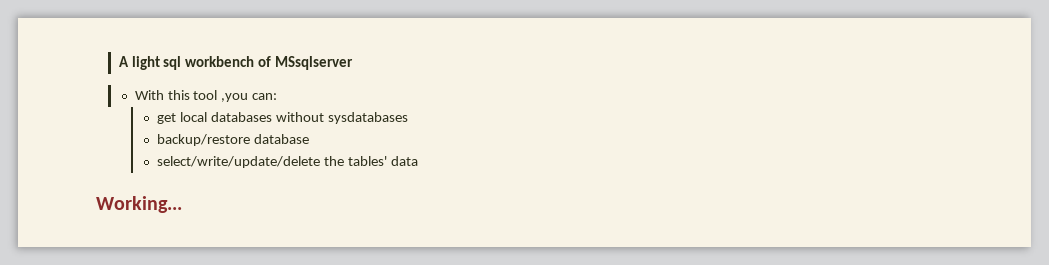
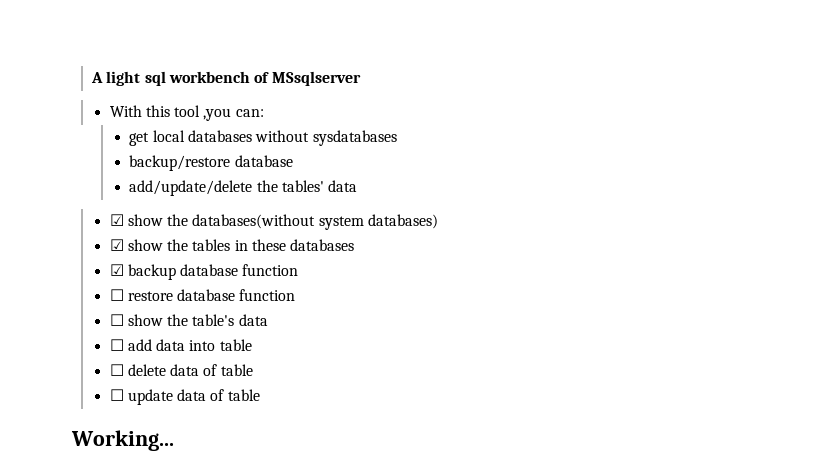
- select/write/update/delete the tables' data
+ add/update/delete the tables' data
+ ☑ show the databases(without system databases)
+ ☑ show the tables in these databases
+ ☑ backup database function
+ ☐ restore database function
+ ☐ show the table's data
+ ☐ add data into table
+ ☐ delete data of table
+ ☐ update data of table

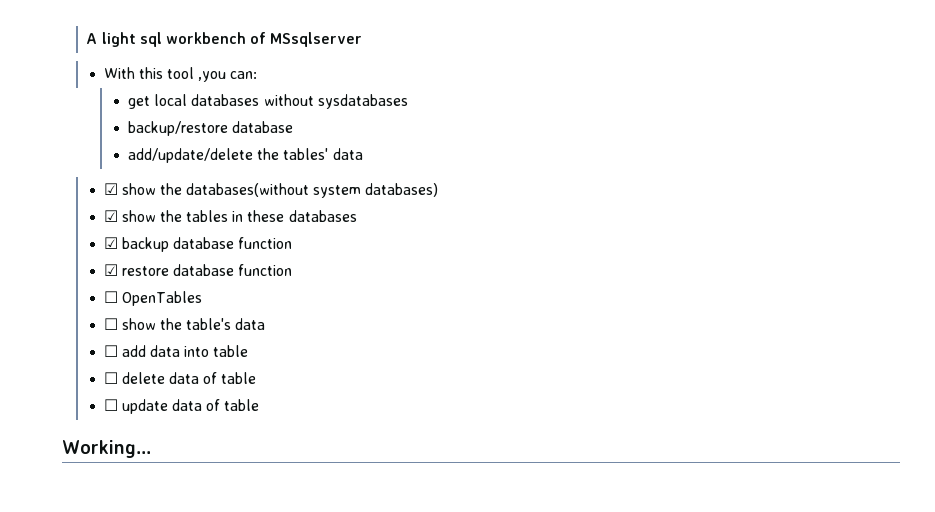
- ☐ restore database function
+ ☑ restore database function
+ ☐ OpenTables

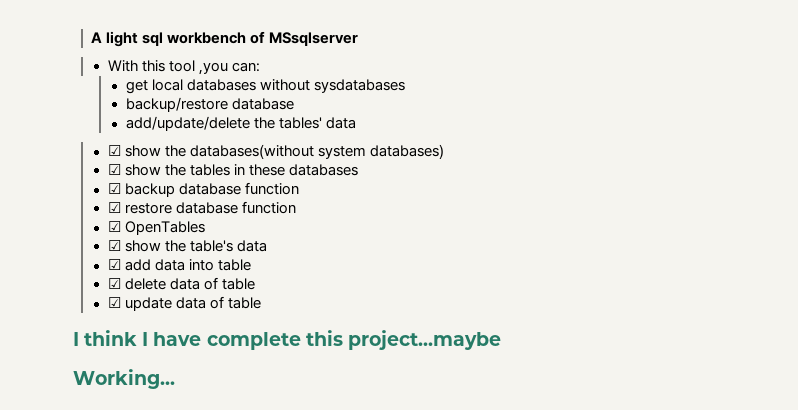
- ☐ OpenTables
+ ☑ OpenTables
- ☐ show the table's data
+ ☑ show the table's data
- ☐ add data into table
+ ☑ add data into table
- ☐ delete data of table
+ ☑ delete data of table
- ☐ update data of table
+ ☑ update data of table
+ I think I have complete this project...maybe

